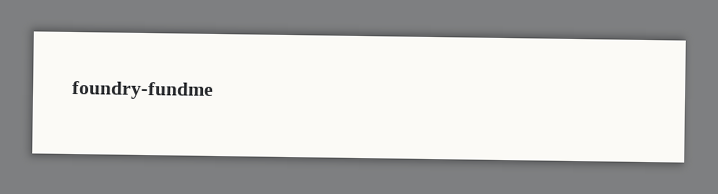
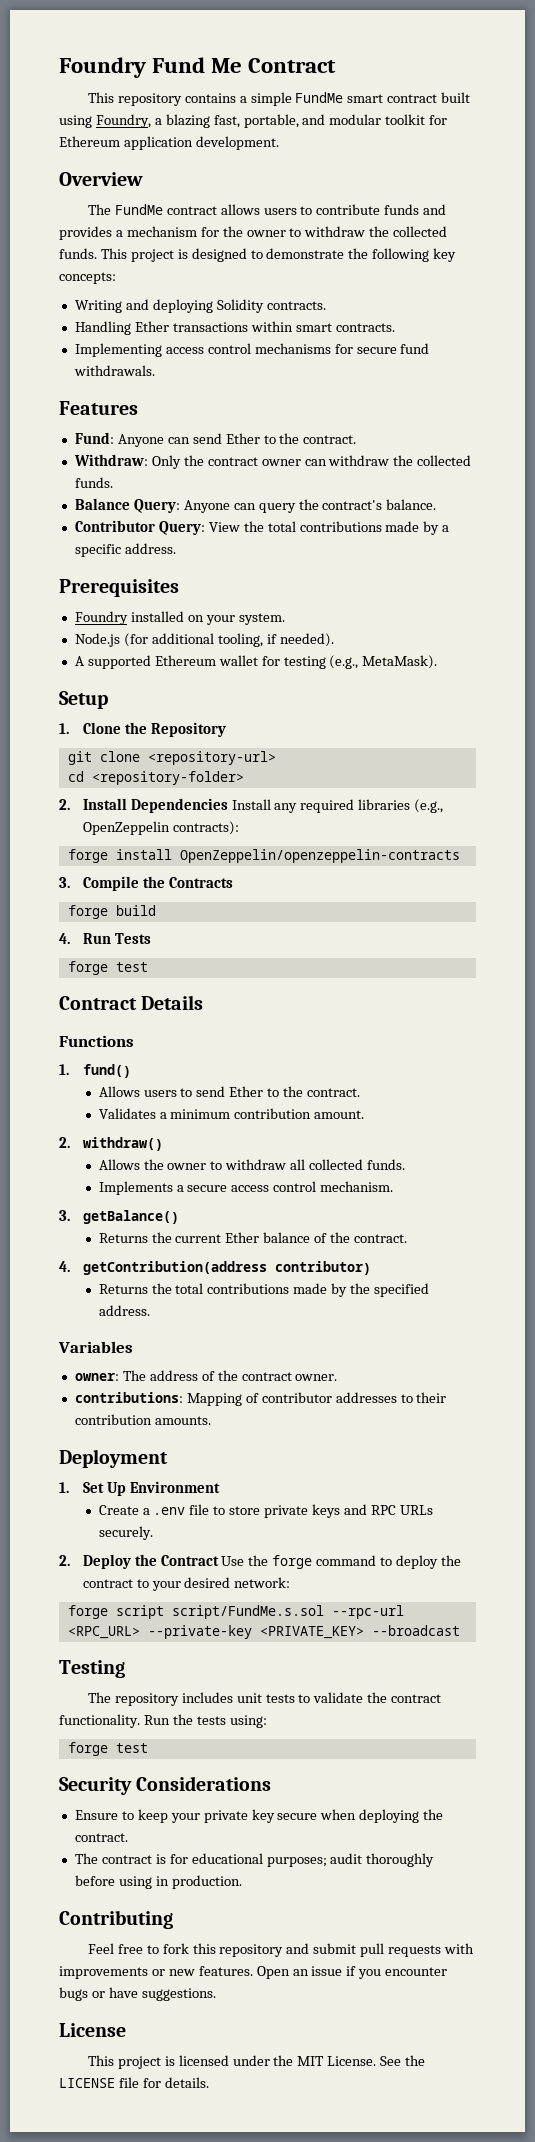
- foundry-fundme
+ Foundry Fund Me Contract
+ This repository contains a simple FundMe smart contract built using Foundry, a blazing fast, portable, and modular toolkit for Ethereum application development.
+ Overview
+ The FundMe contract allows users to contribute funds and provides a mechanism for the owner to withdraw the collected funds. This project is designed to demonstrate the following key concepts:
+ Writing and deploying Solidity contracts.
+ Handling Ether transactions within smart contracts.
+ Implementing access control mechanisms for secure fund withdrawals.
+ Features
+ Fund: Anyone can send Ether to the contract.
+ Withdraw: Only the contract owner can withdraw the collected funds.
+ Balance Query: Anyone can query the contract's balance.
+ Contributor Query: View the total contributions made by a specific address.
+ Prerequisites
+ Foundry installed on your system.
+ Node.js (for additional tooling, if needed).
+ A supported Ethereum wallet for testing (e.g., MetaMask).
+ Setup
+ 1. Clone the Repository
+ git clone <repository-url>
+ cd <repository-folder>
+ 2. Install Dependencies Install any required libraries (e.g., OpenZeppelin contracts):
+ forge install OpenZeppelin/openzeppelin-contracts
+ 3. Compile the Contracts
+ forge build
+ 4. Run Tests
+ forge test
+ Contract Details
+ Functions
+ 1. fund()
+ Allows users to send Ether to the contract.
+ Validates a minimum contribution amount.
+ 2. withdraw()
+ Allows the owner to withdraw all collected funds.
+ Implements a secure access control mechanism.
+ 3. getBalance()
+ Returns the current Ether balance of the contract.
+ 4. getContribution(address contributor)
+ Returns the total contributions made by the specified address.
+ Variables
+ owner: The address of the contract owner.
+ contributions: Mapping of contributor addresses to their contribution amounts.
+ Deployment
+ 1. Set Up Environment
+ Create a .env file to store private keys and RPC URLs securely.
+ 2. Deploy the Contract Use the forge command to deploy the contract to your desired network:
+ forge script script/FundMe.s.sol --rpc-url <RPC_URL> --private-key <PRIVATE_KEY> --broadcast
+ Testing
+ The repository includes unit tests to validate the contract functionality. Run the tests using:
+ forge test
+ Security Considerations
+ Ensure to keep your private key secure when deploying the contract.
+ The contract is for educational purposes; audit thoroughly before using in production.
+ Contributing
+ Feel free to fork this repository and submit pull requests with improvements or new features. Open an issue if you encounter bugs or have suggestions.
+ License
+ This project is licensed under the MIT License. See the LICENSE file for details.

